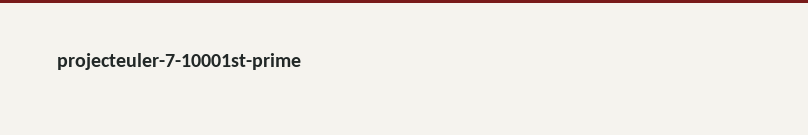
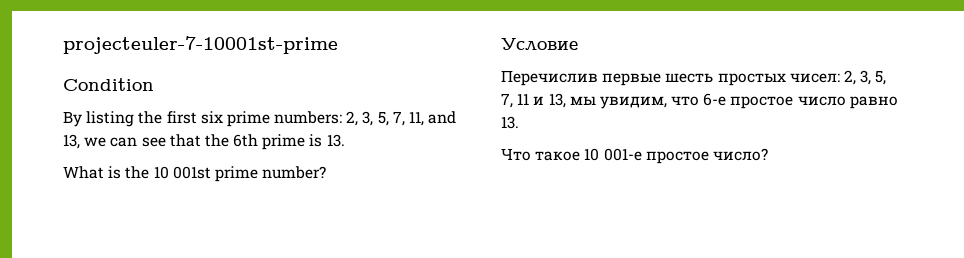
+ Condition
+ By listing the first six prime numbers: 2, 3, 5, 7, 11, and 13, we can see that the 6th prime is 13.
+ What is the 10 001st prime number?
+ Условие
+ Перечислив первые шесть простых чисел: 2, 3, 5, 7, 11 и 13, мы увидим, что 6-е простое число равно 13.
+ Что такое 10 001-е простое число?

